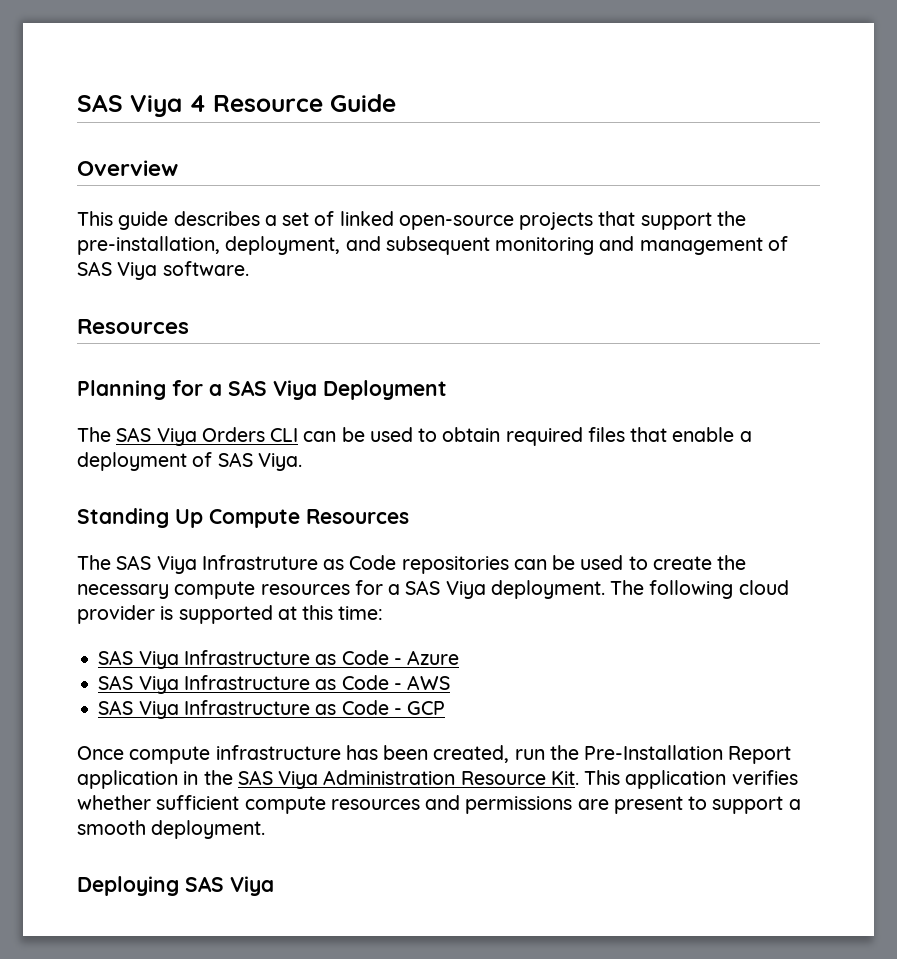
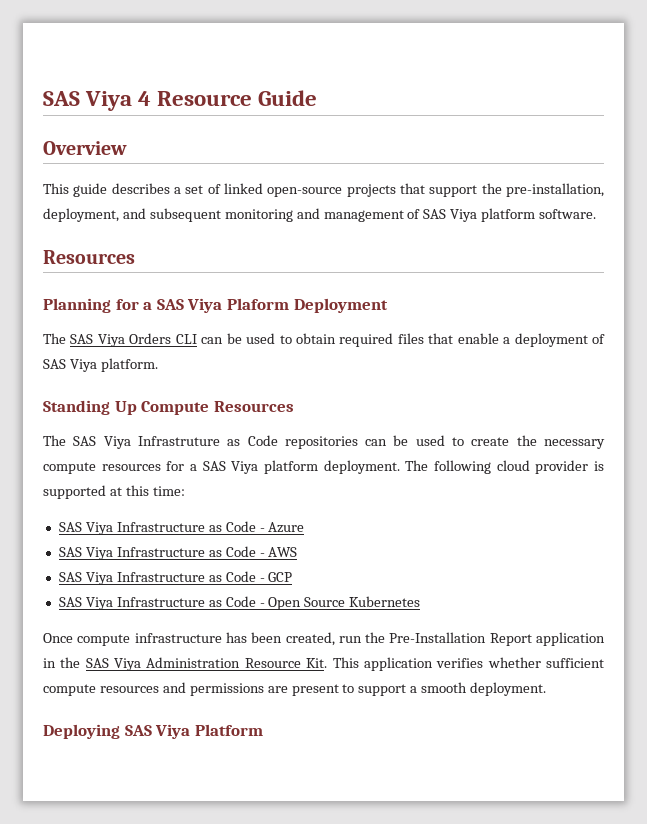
- This guide describes a set of linked open-source projects that support the pre-installation, deployment, and subsequent monitoring and management of SAS Viya software.
+ This guide describes a set of linked open-source projects that support the pre-installation, deployment, and subsequent monitoring and management of SAS Viya platform software.
- Planning for a SAS Viya Deployment
+ Planning for a SAS Viya Plaform Deployment
- The SAS Viya Orders CLI can be used to obtain required files that enable a deployment of SAS Viya.
+ The SAS Viya Orders CLI can be used to obtain required files that enable a deployment of SAS Viya platform.
- The SAS Viya Infrastruture as Code repositories can be used to create the necessary compute resources for a SAS Viya deployment.
+ The SAS Viya Infrastruture as Code repositories can be used to create the necessary compute resources for a SAS Viya platform deployment.
+ SAS Viya Infrastructure as Code - Open Source Kubernetes
- Deploying SAS Viya
+ Deploying SAS Viya Platform

